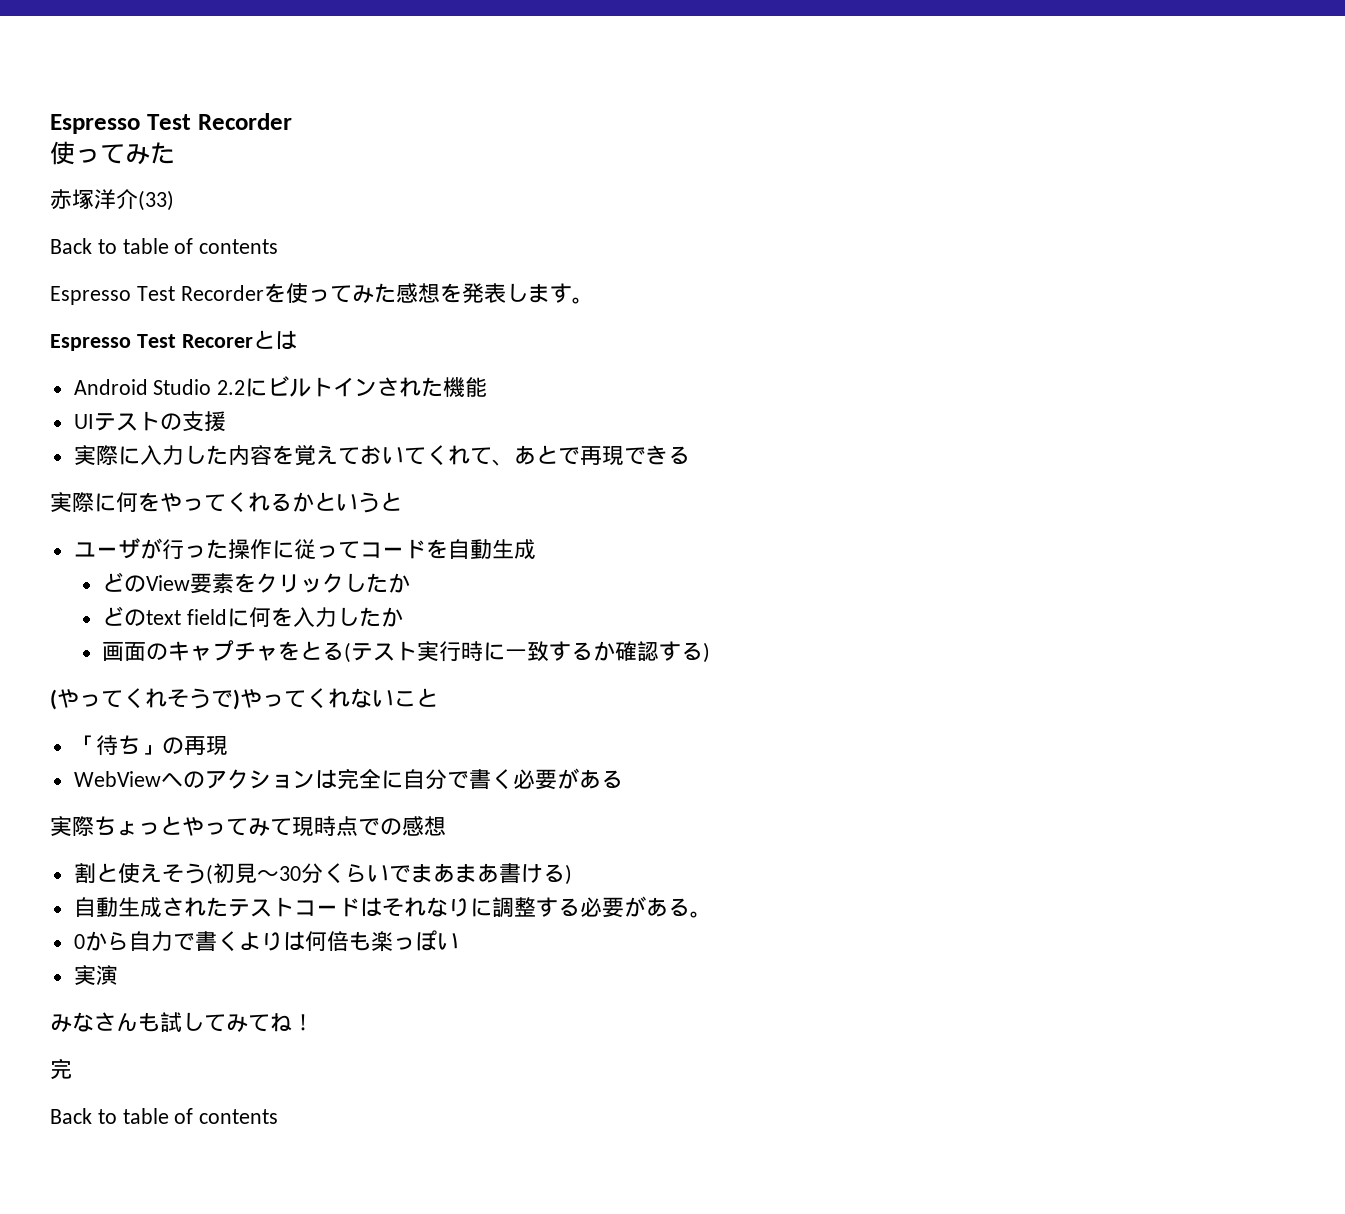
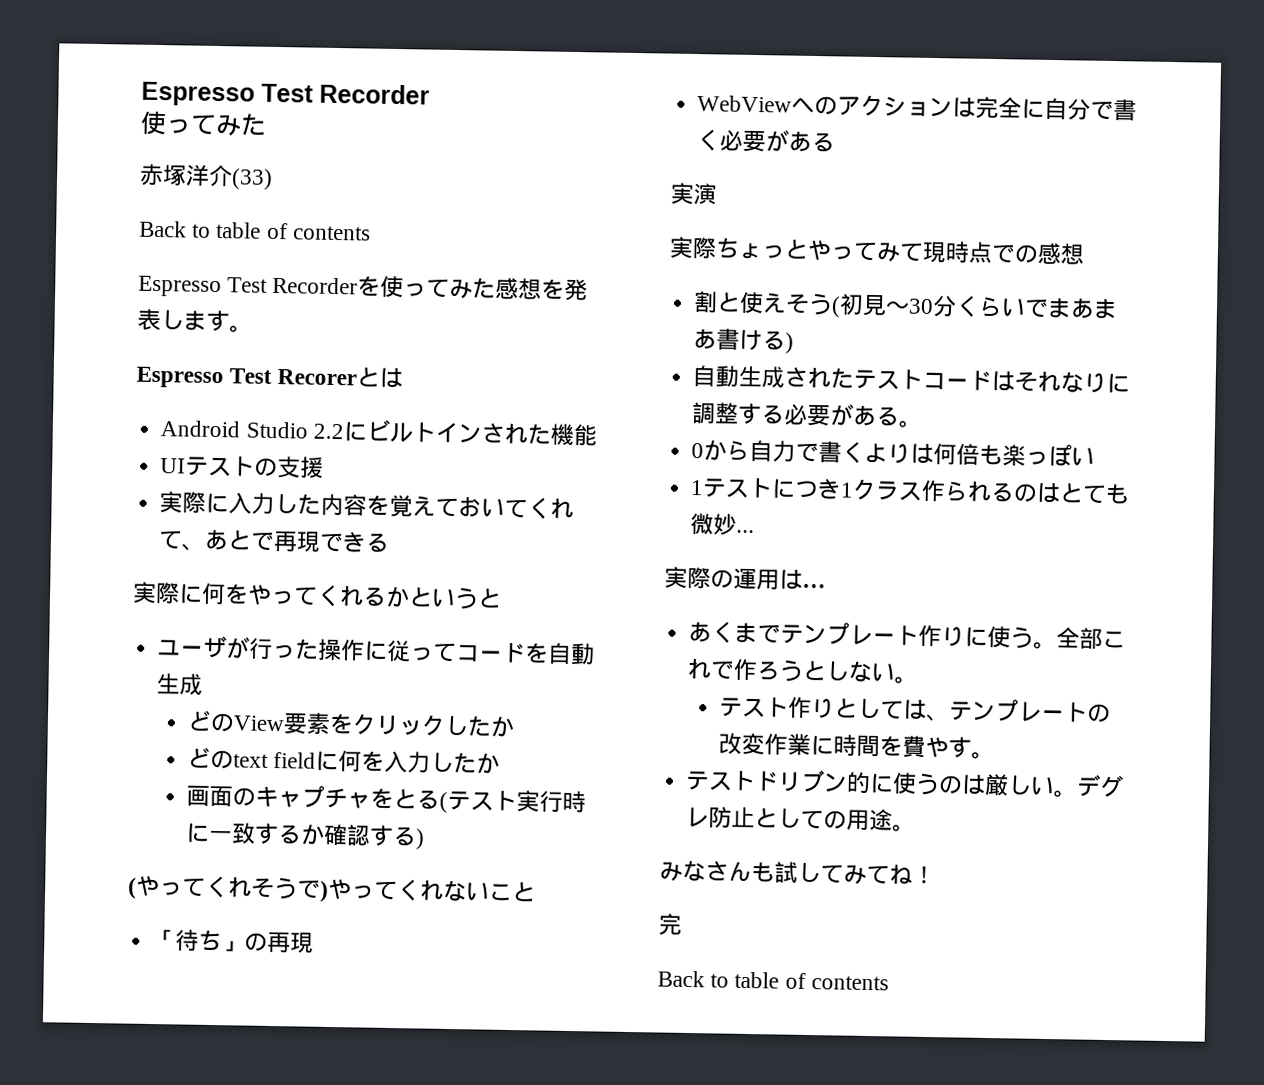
+ 実演
- 実演
+ 1テストにつき1クラス作られるのはとても微妙...
+ 実際の運用は…
+ あくまでテンプレート作りに使う。全部これで作ろうとしない。
+ テスト作りとしては、テンプレートの改変作業に時間を費やす。
+ テストドリブン的に使うのは厳しい。デグレ防止としての用途。

